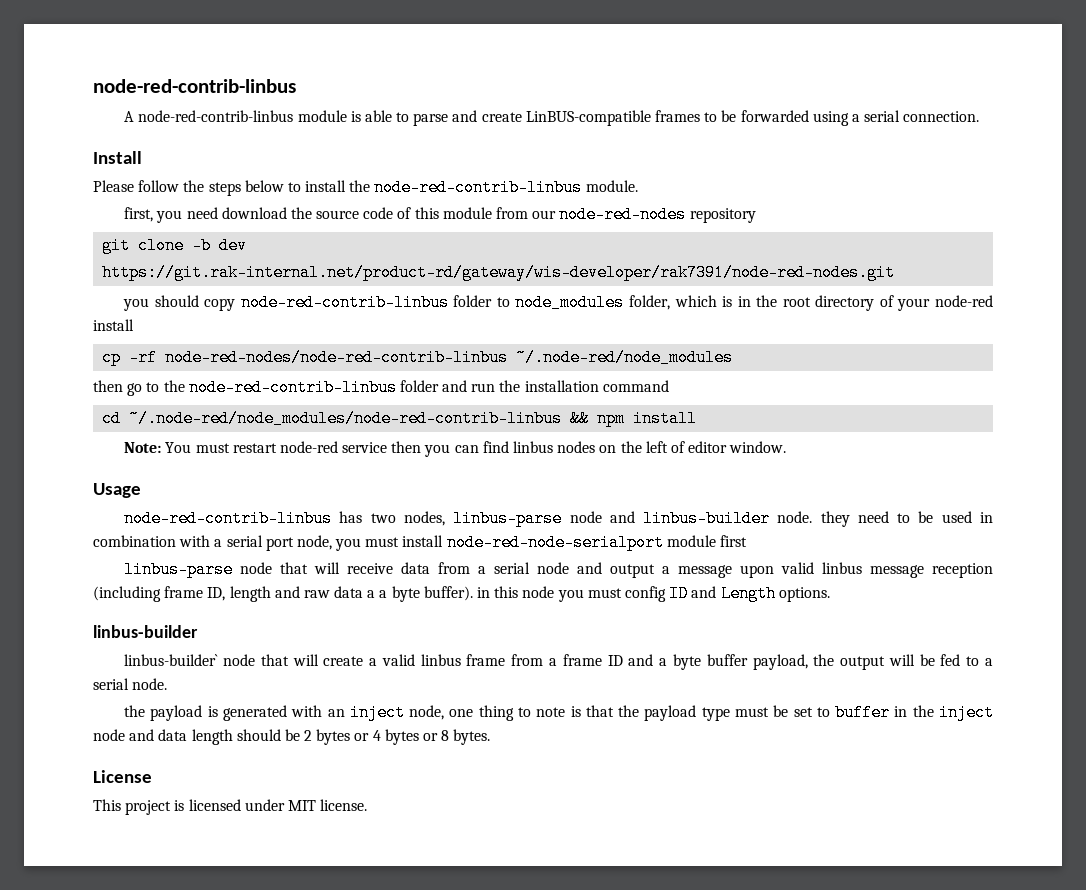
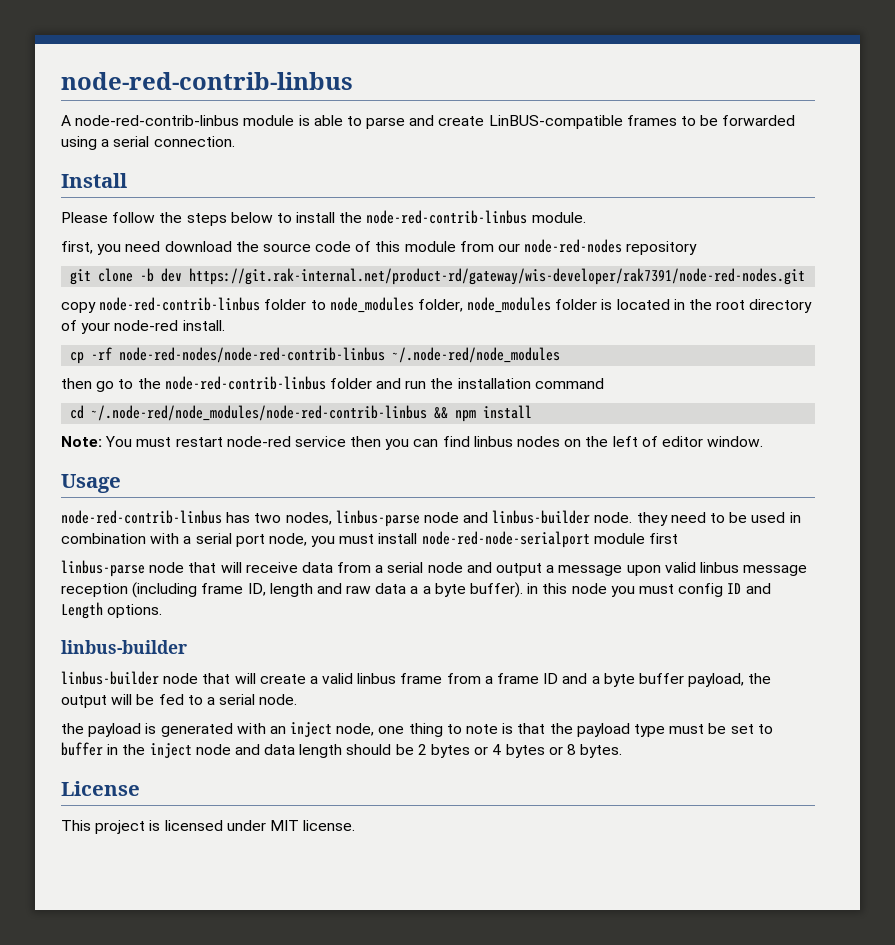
- you should copy node-red-contrib-linbus folder to node_modules folder, which is in the root directory of your node-red install
+ copy node-red-contrib-linbus folder to node_modules folder, node_modules folder is located in the root directory of your node-red install.
- linbus-builder` node that will create a valid linbus frame from a frame ID and a byte buffer payload, the output will be fed to a serial node.
+ linbus-builder node that will create a valid linbus frame from a frame ID and a byte buffer payload, the output will be fed to a serial node.

